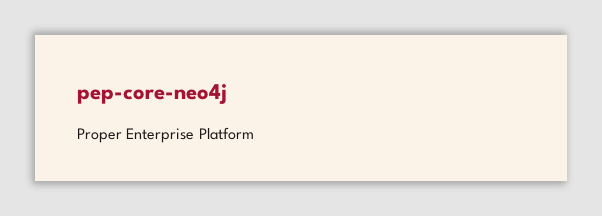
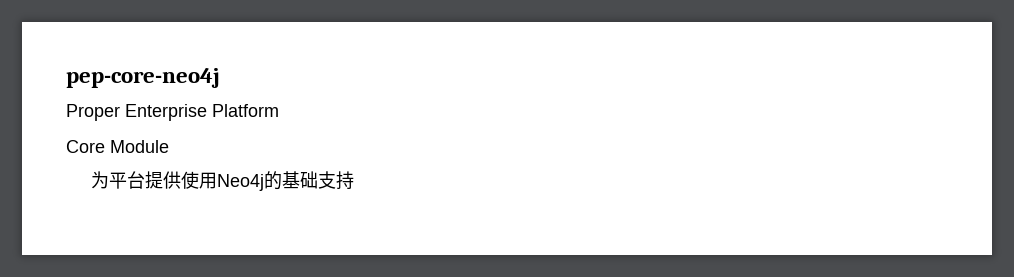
+ Core Module
+ 为平台提供使用Neo4j的基础支持

